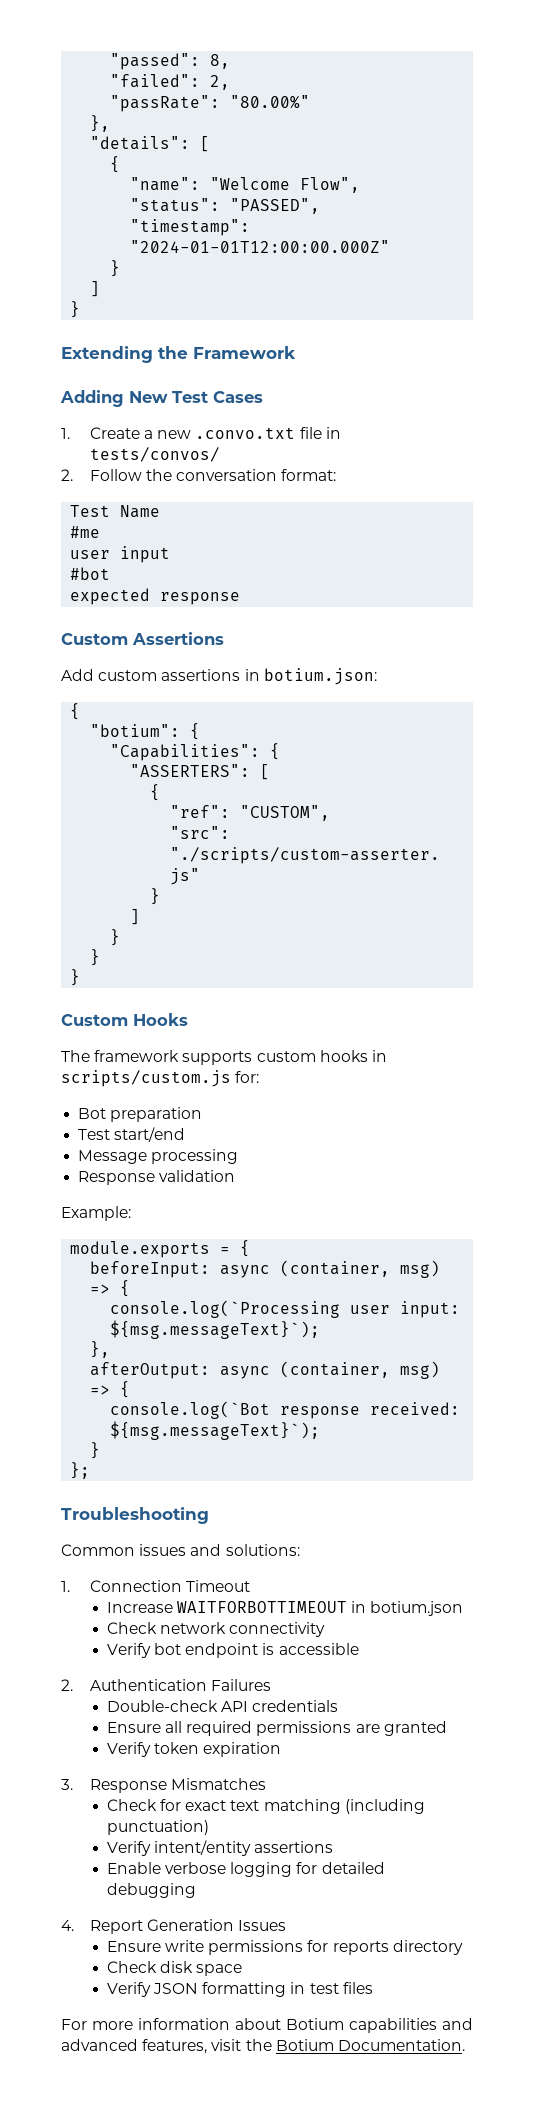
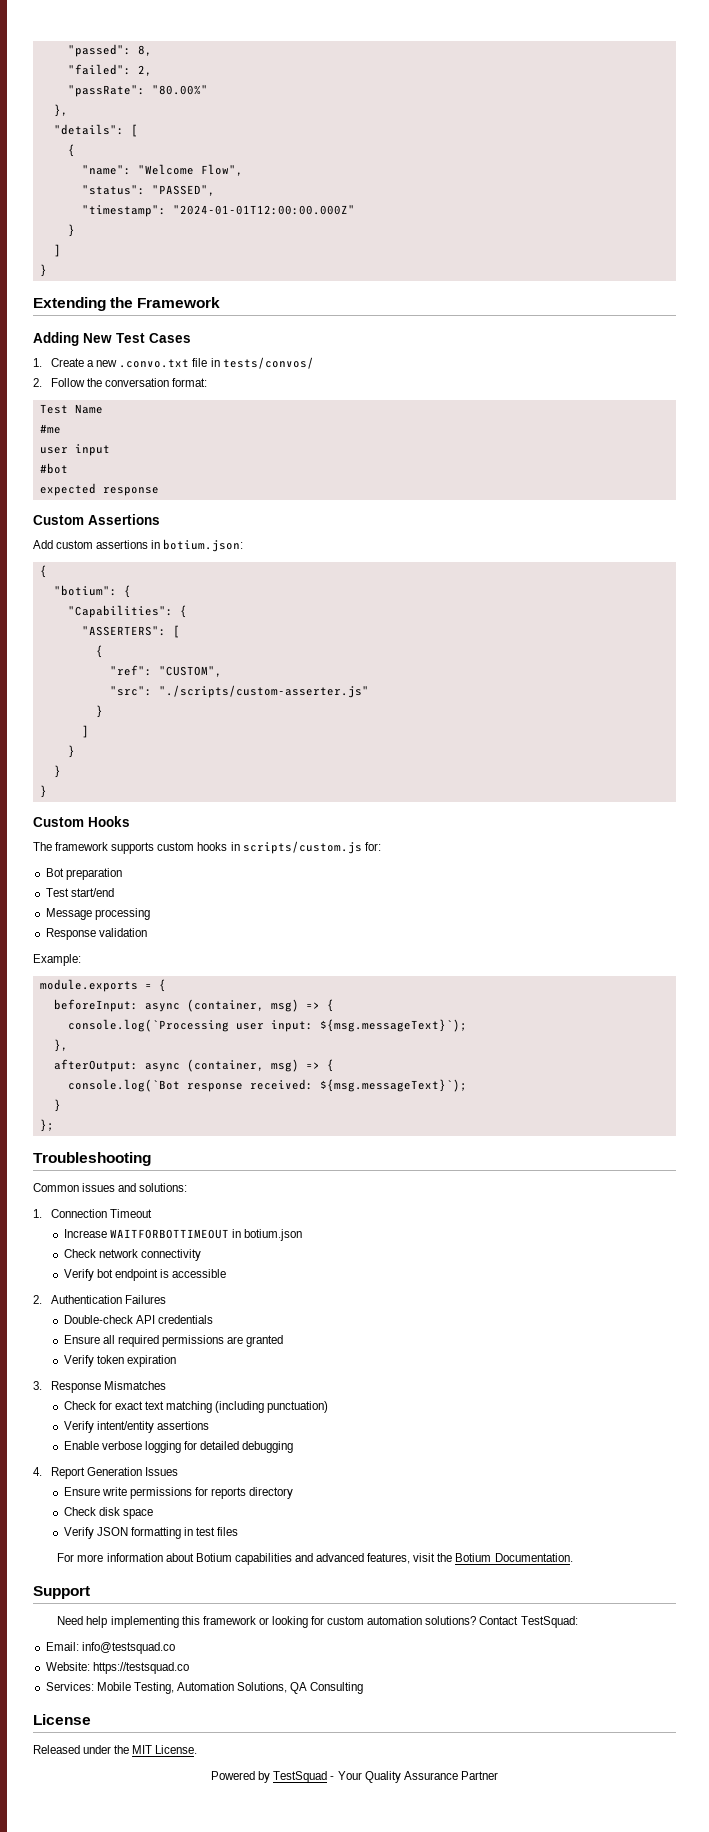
+ Support
+ Need help implementing this framework or looking for custom automation solutions? Contact TestSquad:
+ Email: info@testsquad.co
+ Website: https://testsquad.co
+ Services: Mobile Testing, Automation Solutions, QA Consulting
+ License
+ Released under the MIT License.
+ Powered by TestSquad - Your Quality Assurance Partner

